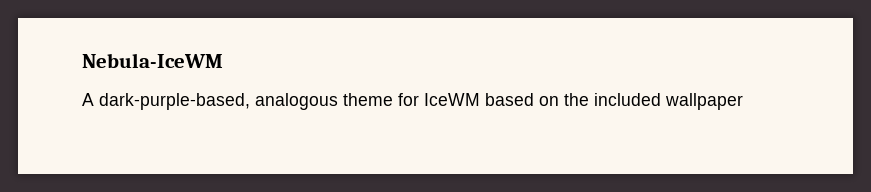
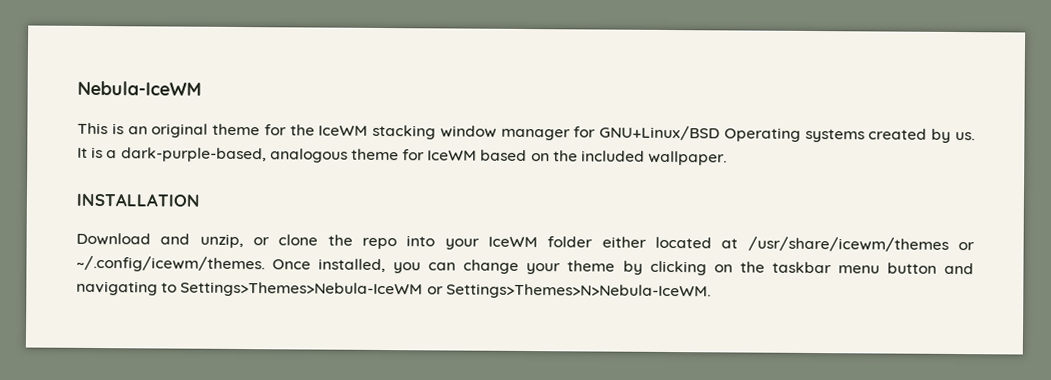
- A dark-purple-based, analogous theme for IceWM based on the included wallpaper
+ This is an original theme for the IceWM stacking window manager for GNU+Linux/BSD Operating systems created by us. It is a dark-purple-based, analogous theme for IceWM based on the included wallpaper.
+ INSTALLATION
+ Download and unzip, or clone the repo into your IceWM folder either located at /usr/share/icewm/themes or ~/.config/icewm/themes. Once installed, you can change your theme by clicking on the taskbar menu button and navigating to Settings>Themes>Nebula-IceWM or Settings>Themes>N>Nebula-IceWM.

